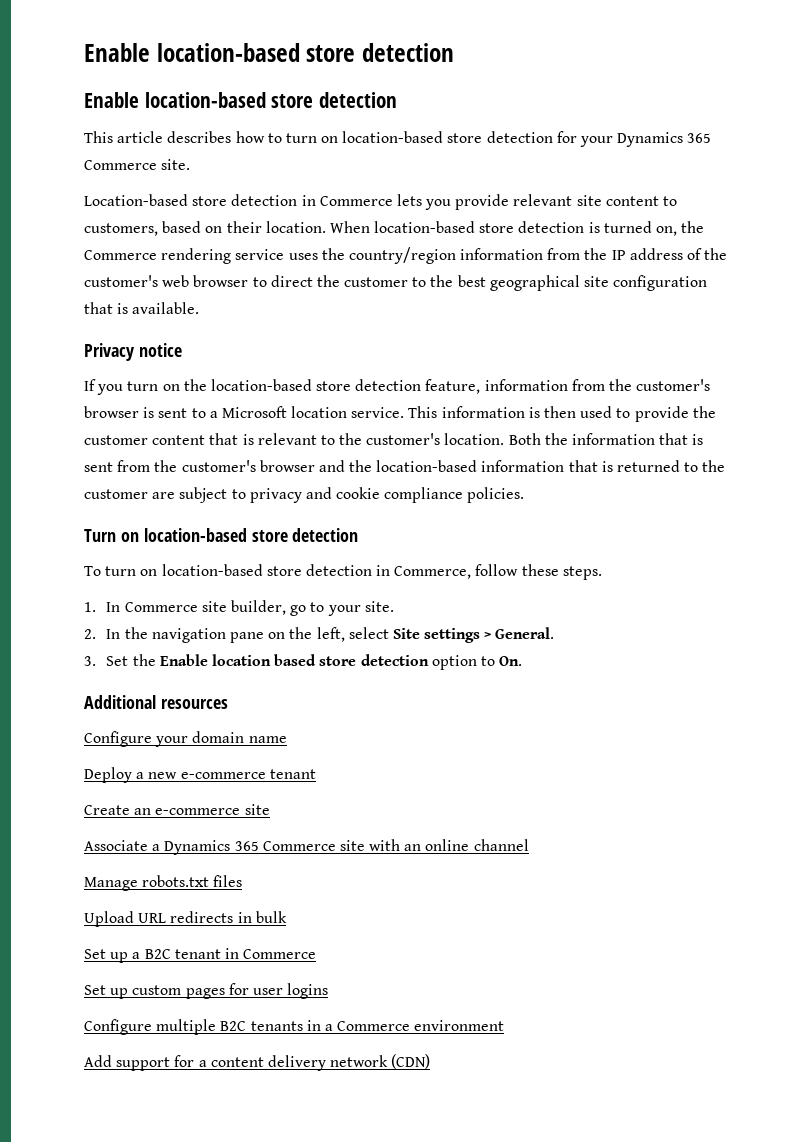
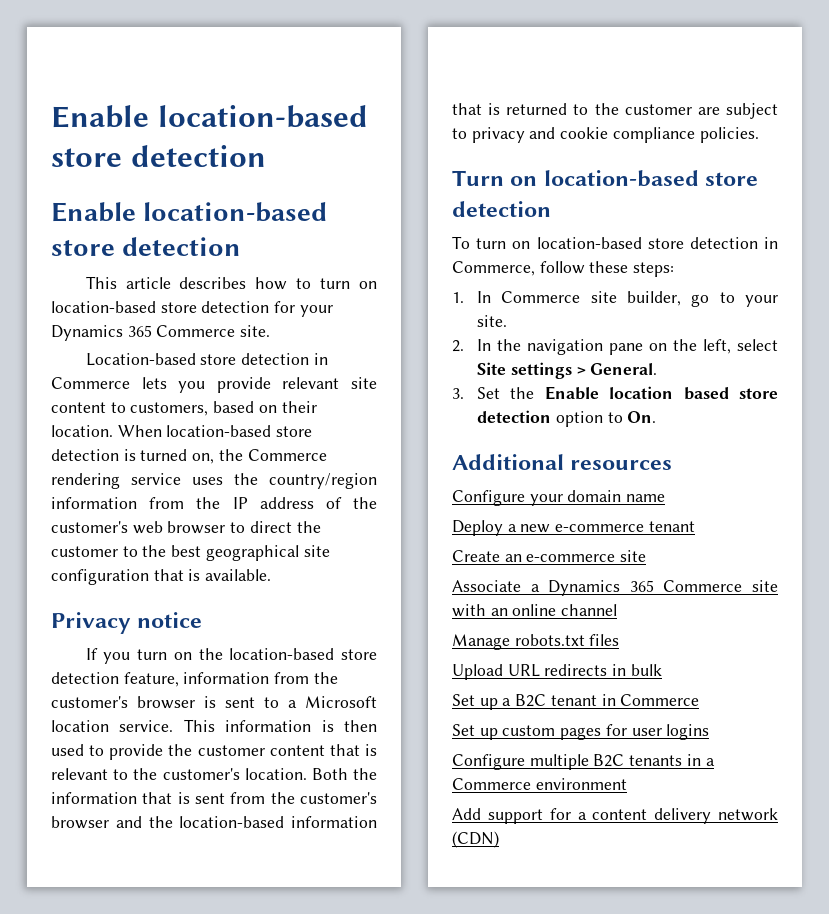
- To turn on location-based store detection in Commerce, follow these steps.
+ To turn on location-based store detection in Commerce, follow these steps:

